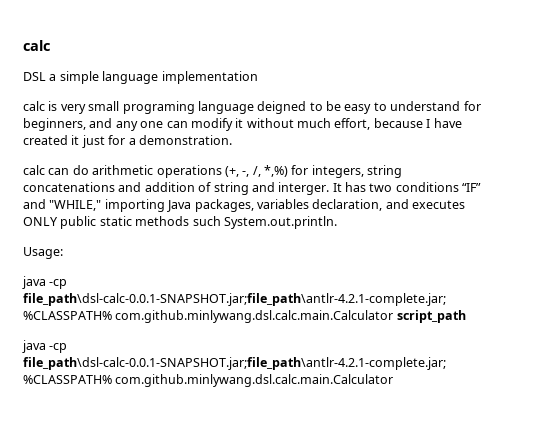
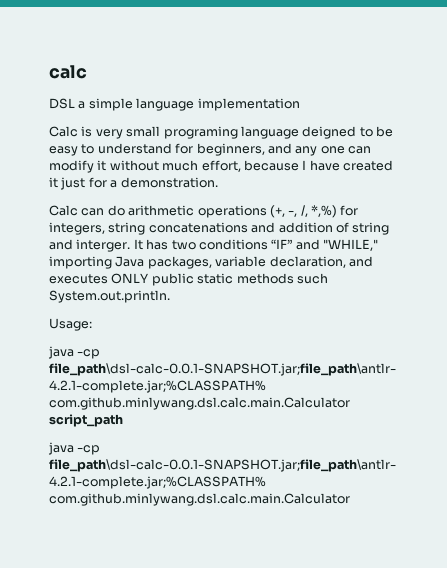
- calc is very small programing language deigned to be easy to understand for beginners, and any one can modify it without much effort, because I have created it just for a demonstration.
+ Calc is very small programing language deigned to be easy to understand for beginners, and any one can modify it without much effort, because I have created it just for a demonstration.
- calc can do arithmetic operations (+, -, /, *,%) for integers, string concatenations and addition of string and interger.
+ Calc can do arithmetic operations (+, -, /, *,%) for integers, string concatenations and addition of string and interger.
- It has two conditions “IF” and "WHILE," importing Java packages, variables declaration, and executes ONLY public static methods such System.out.println.
+ It has two conditions “IF” and "WHILE," importing Java packages, variable declaration, and executes ONLY public static methods such System.out.println.

